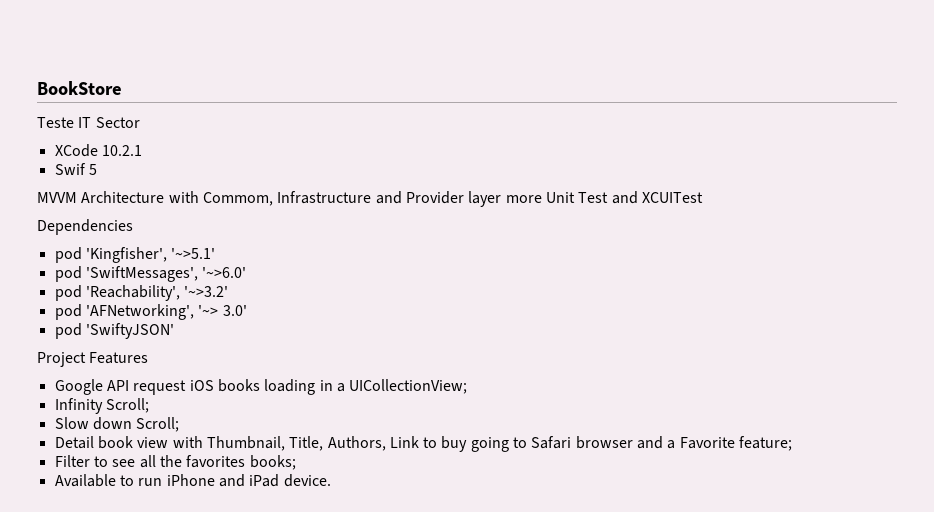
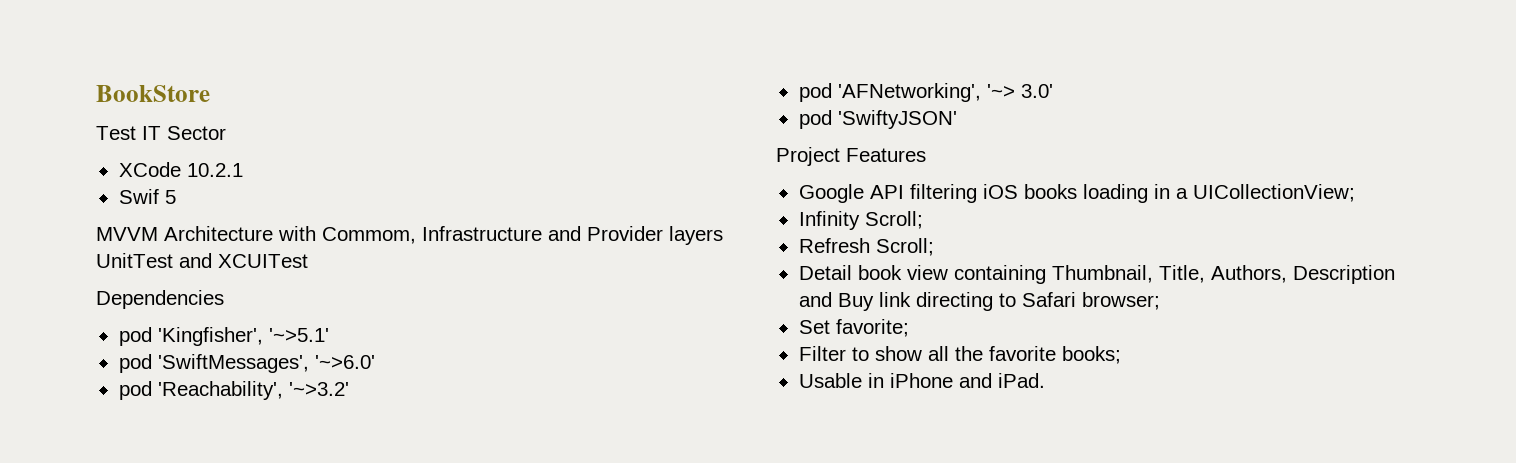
- Teste IT Sector
+ Test IT Sector
- MVVM Architecture with Commom, Infrastructure and Provider layer more Unit Test and XCUITest
+ MVVM Architecture with Commom, Infrastructure and Provider layers UnitTest and XCUITest
- Google API request iOS books loading in a UICollectionView;
+ Google API filtering iOS books loading in a UICollectionView;
- Slow down Scroll;
+ Refresh Scroll;
- Detail book view with Thumbnail, Title, Authors, Link to buy going to Safari browser and a Favorite feature;
+ Detail book view containing Thumbnail, Title, Authors, Description and Buy link directing to Safari browser;
+ Set favorite;
- Filter to see all the favorites books;
+ Filter to show all the favorite books;
- Available to run iPhone and iPad device.
+ Usable in iPhone and iPad.

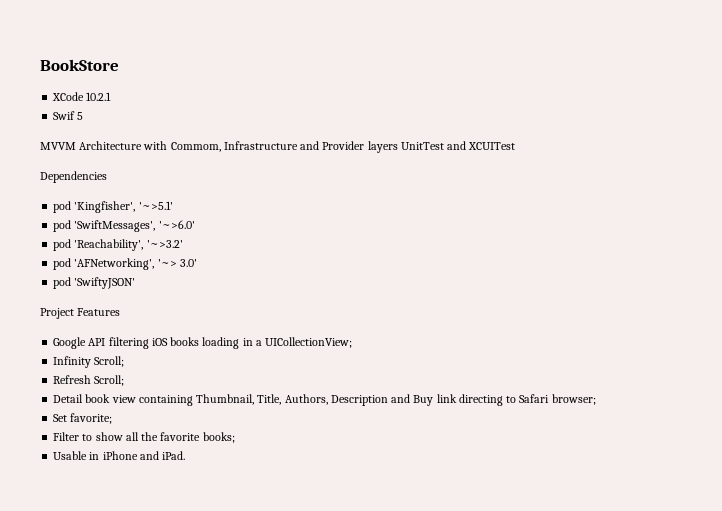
- Test IT Sector

